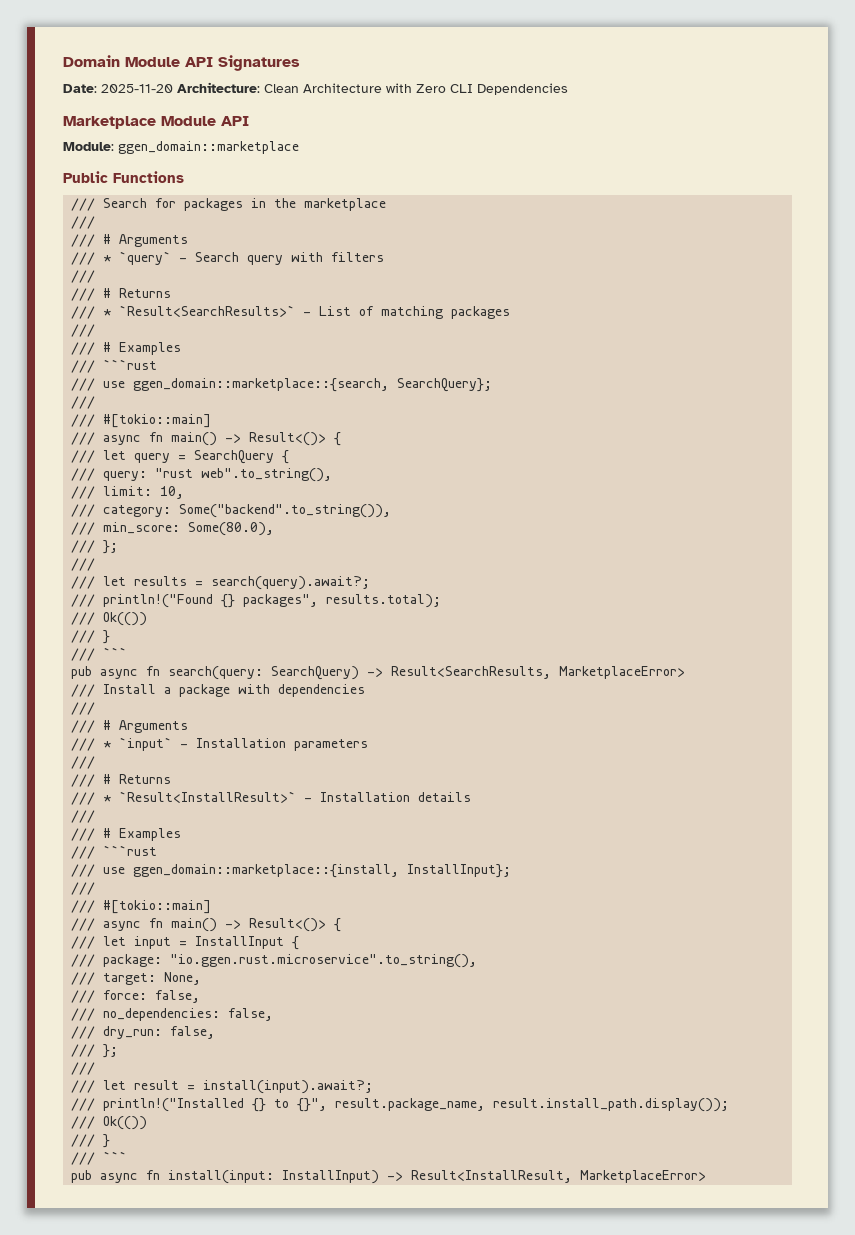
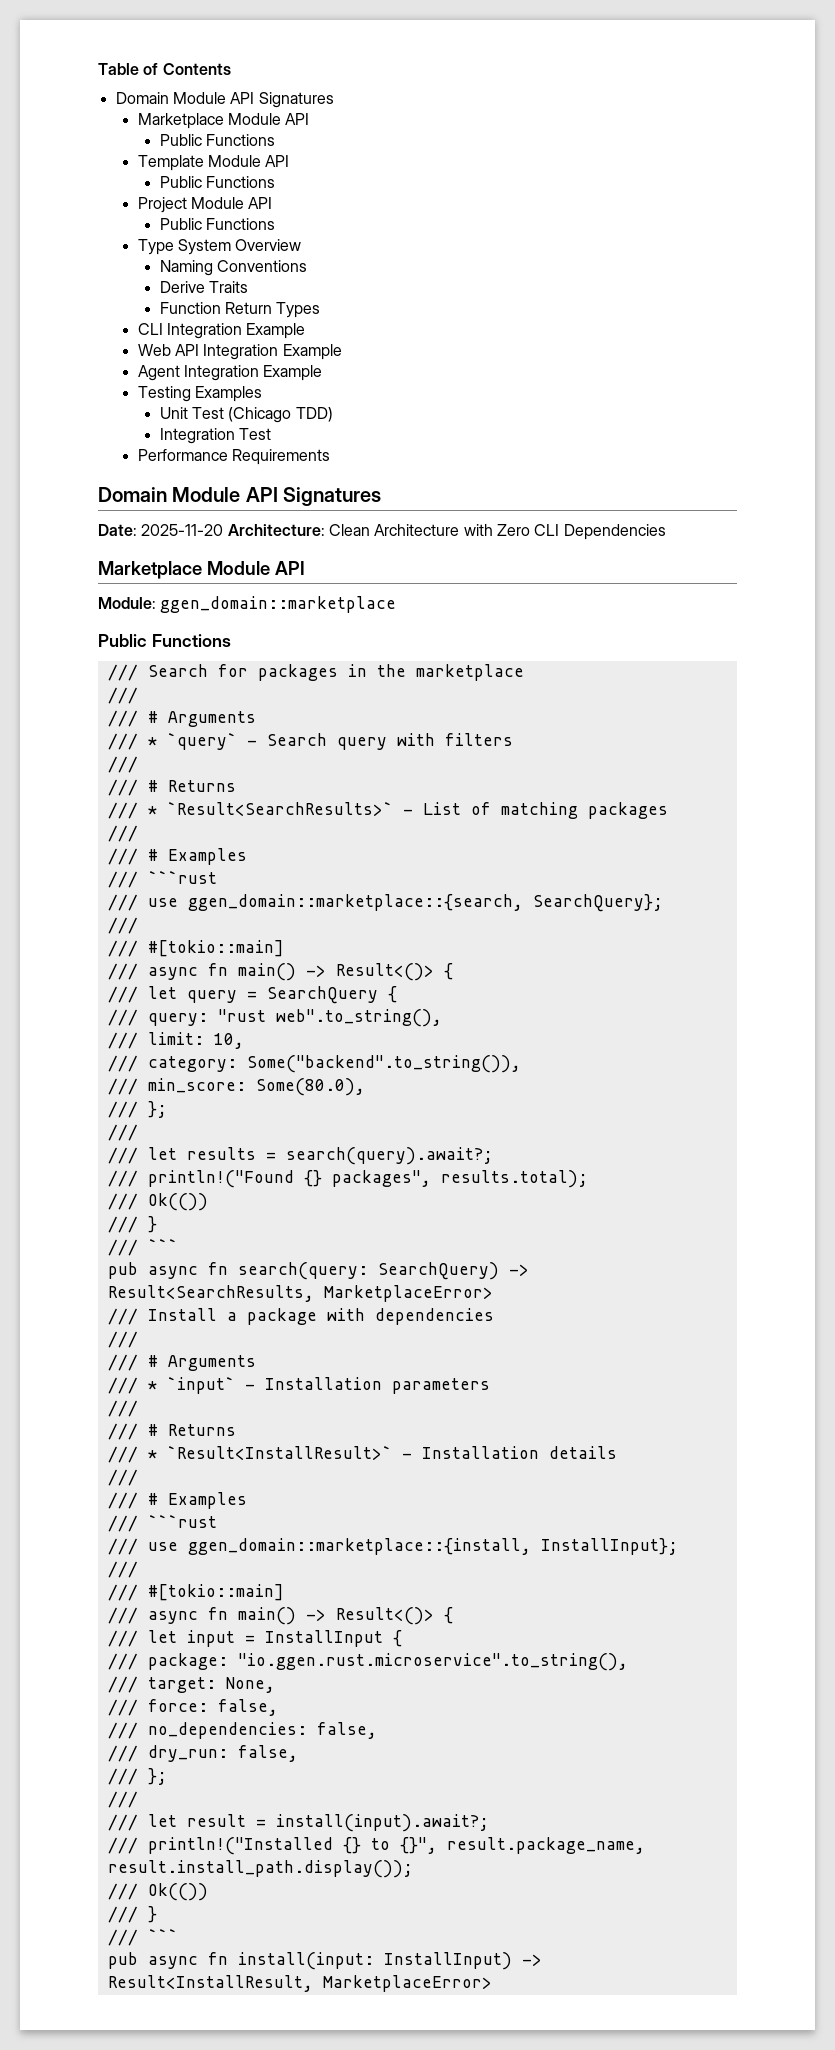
+ Table of Contents
+ Domain Module API Signatures
+ Marketplace Module API
+ Public Functions
+ Template Module API
+ Public Functions
+ Project Module API
+ Public Functions
+ Type System Overview
+ Naming Conventions
+ Derive Traits
+ Function Return Types
+ CLI Integration Example
+ Web API Integration Example
+ Agent Integration Example
+ Testing Examples
+ Unit Test (Chicago TDD)
+ Integration Test
+ Performance Requirements

